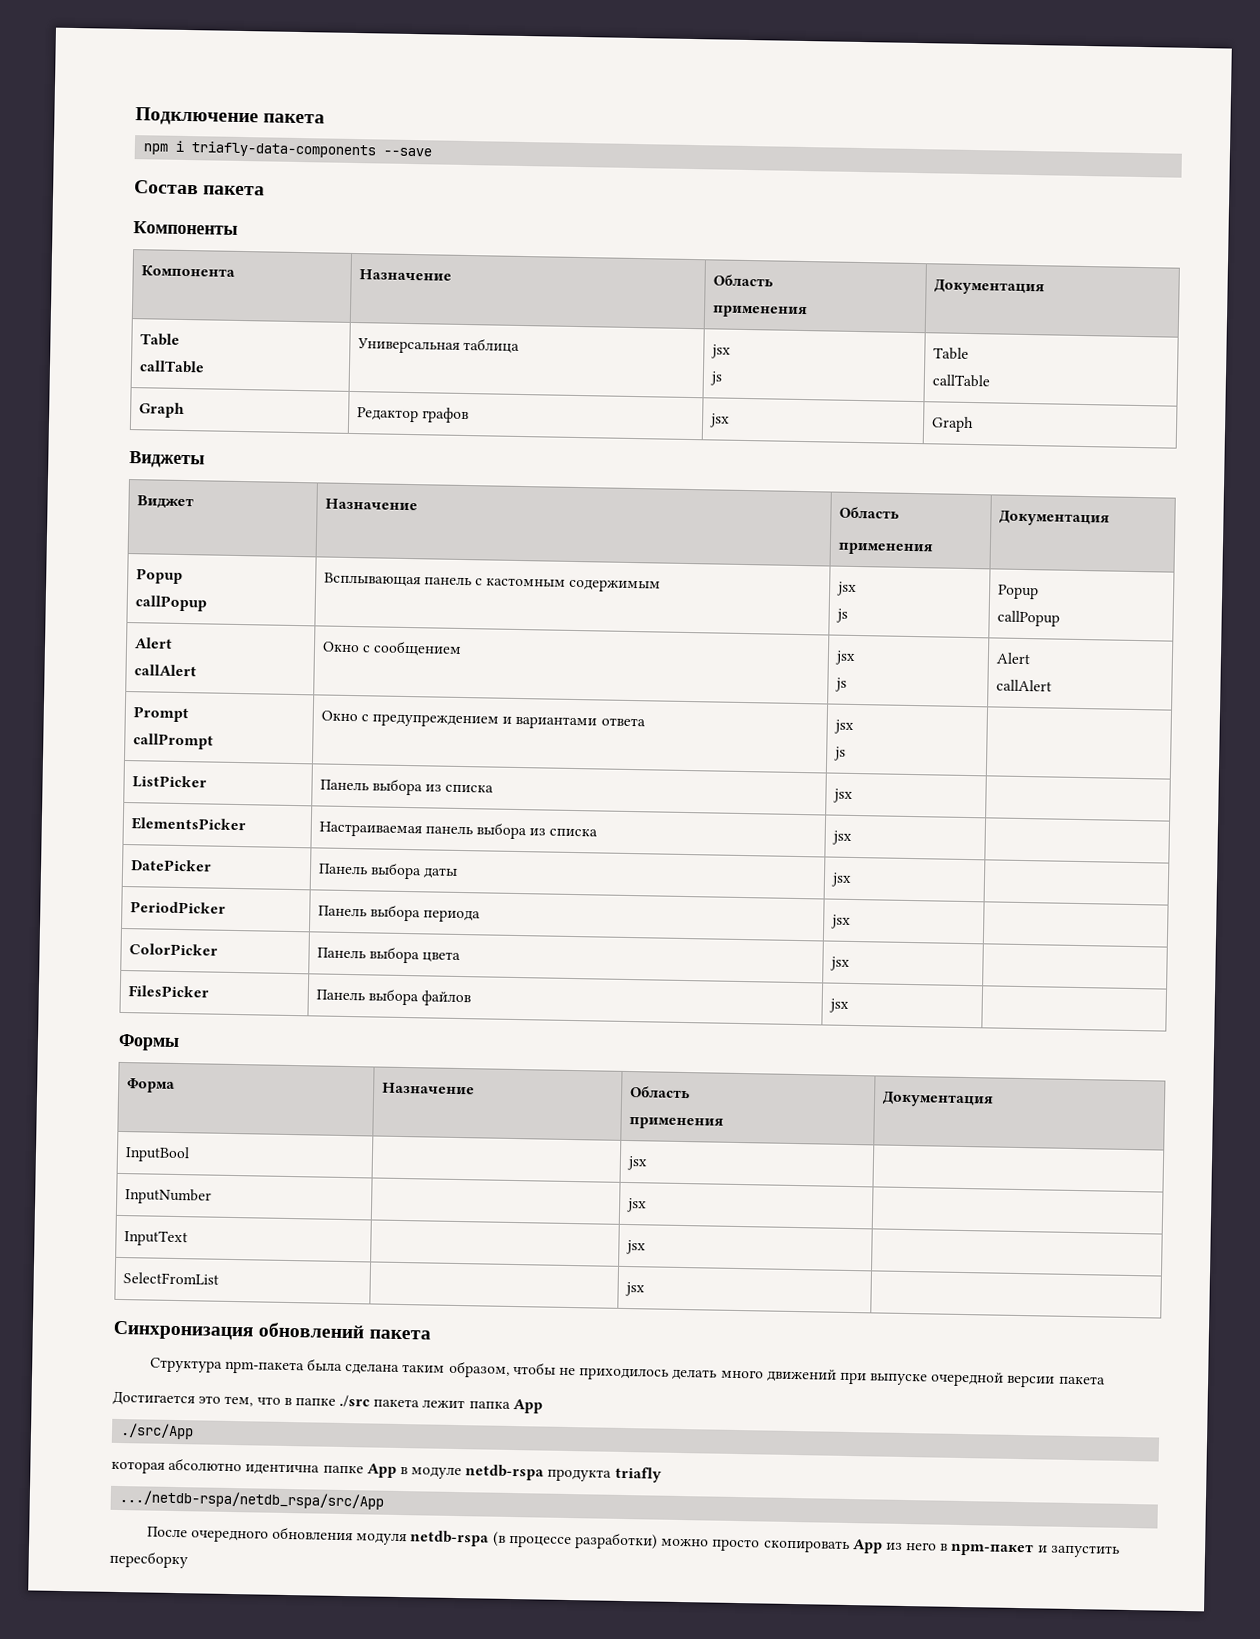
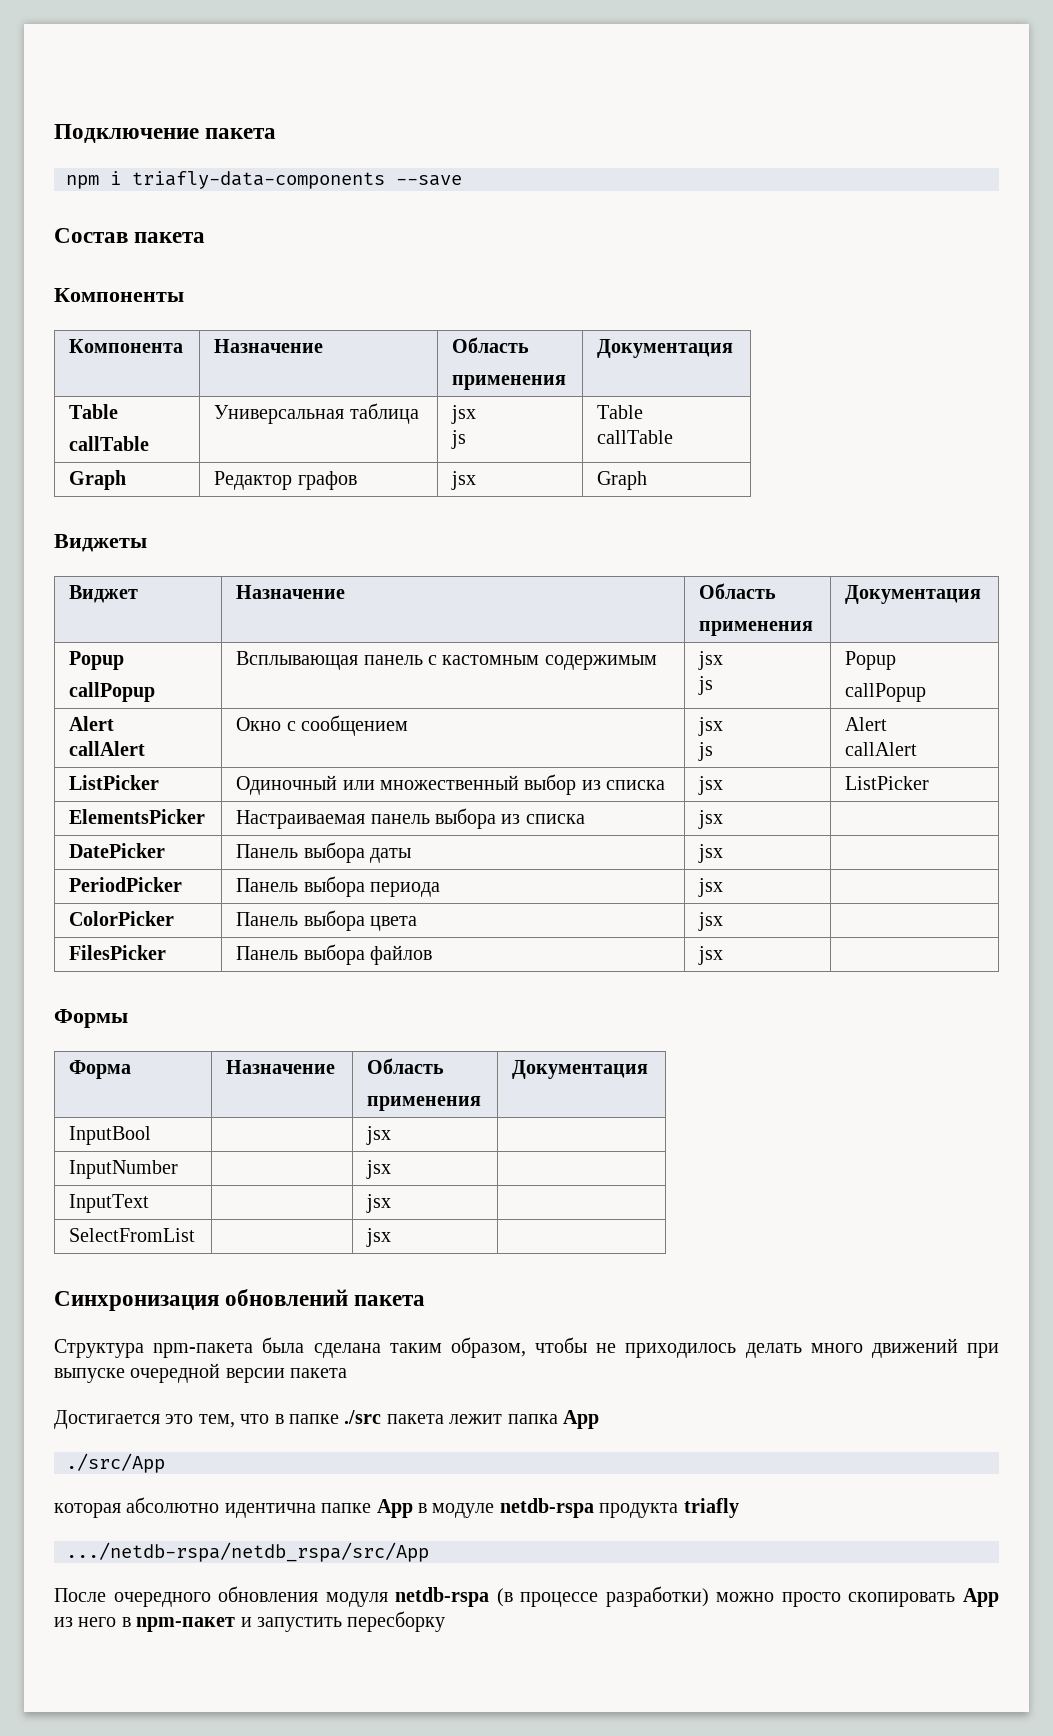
- Prompt
- callPrompt | Окно с предупреждением и вариантами ответа | jsx
- js |
- ListPicker | Панель выбора из списка | jsx |
+ ListPicker | Одиночный или множественный выбор из списка | jsx | ListPicker

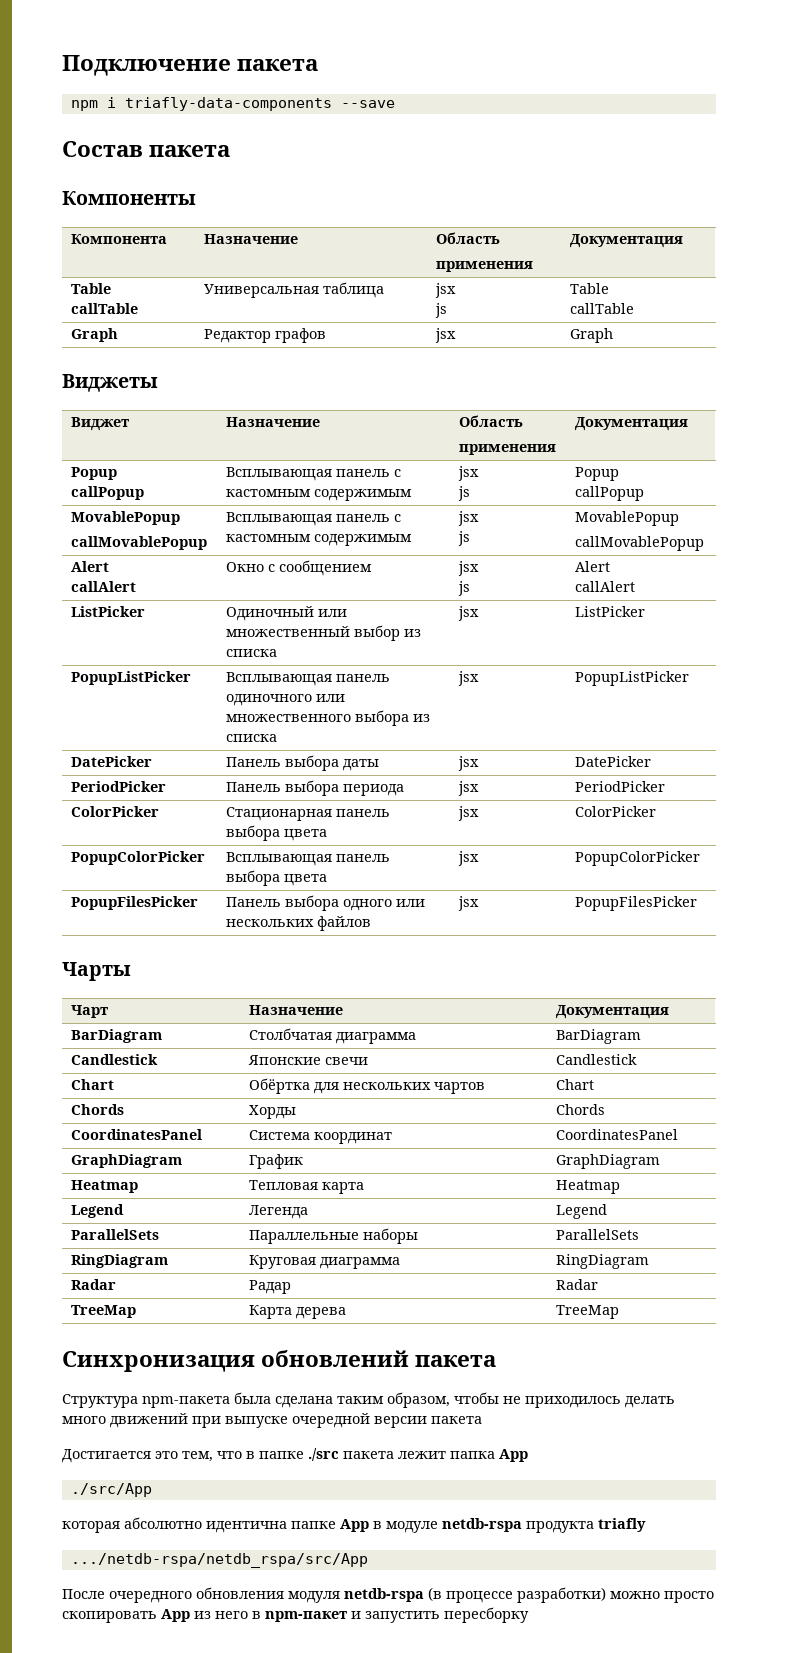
  Виджет | Назначение | Область
  применения | Документация
  Popup
  callPopup | Всплывающая панель с кастомным содержимым | jsx
  js | Popup
  callPopup
+ MovablePopup
+ callMovablePopup | Всплывающая панель с кастомным содержимым | jsx
+ js | MovablePopup
+ callMovablePopup
- ElementsPicker | Настраиваемая панель выбора из списка | jsx |
+ PopupListPicker | Всплывающая панель одиночного или множественного выбора из списка | jsx | PopupListPicker
- DatePicker | Панель выбора даты | jsx |
+ DatePicker | Панель выбора даты | jsx | DatePicker
- PeriodPicker | Панель выбора периода | jsx |
+ PeriodPicker | Панель выбора периода | jsx | PeriodPicker
- ColorPicker | Панель выбора цвета | jsx |
- FilesPicker | Панель выбора файлов | jsx |
- Формы
- Форма | Назначение | Область
- применения | Документация
- InputBool | | jsx |
- InputNumber | | jsx |
- InputText | | jsx |
- SelectFromList | | jsx |
+ ColorPicker | Стационарная панель выбора цвета | jsx | ColorPicker
+ PopupColorPicker | Всплывающая панель выбора цвета | jsx | PopupColorPicker
+ PopupFilesPicker | Панель выбора одного или нескольких файлов | jsx | PopupFilesPicker
+ Чарты
+ Чарт | Назначение | Документация
+ BarDiagram | Столбчатая диаграмма | BarDiagram
+ Candlestick | Японские свечи | Candlestick
+ Chart | Обёртка для нескольких чартов | Chart
+ Chords | Хорды | Chords
+ CoordinatesPanel | Система координат | CoordinatesPanel
+ GraphDiagram | График | GraphDiagram
+ Heatmap | Тепловая карта | Heatmap
+ Legend | Легенда | Legend
+ ParallelSets | Параллельные наборы | ParallelSets
+ RingDiagram | Круговая диаграмма | RingDiagram
+ Radar | Радар | Radar
+ TreeMap | Карта дерева | TreeMap

